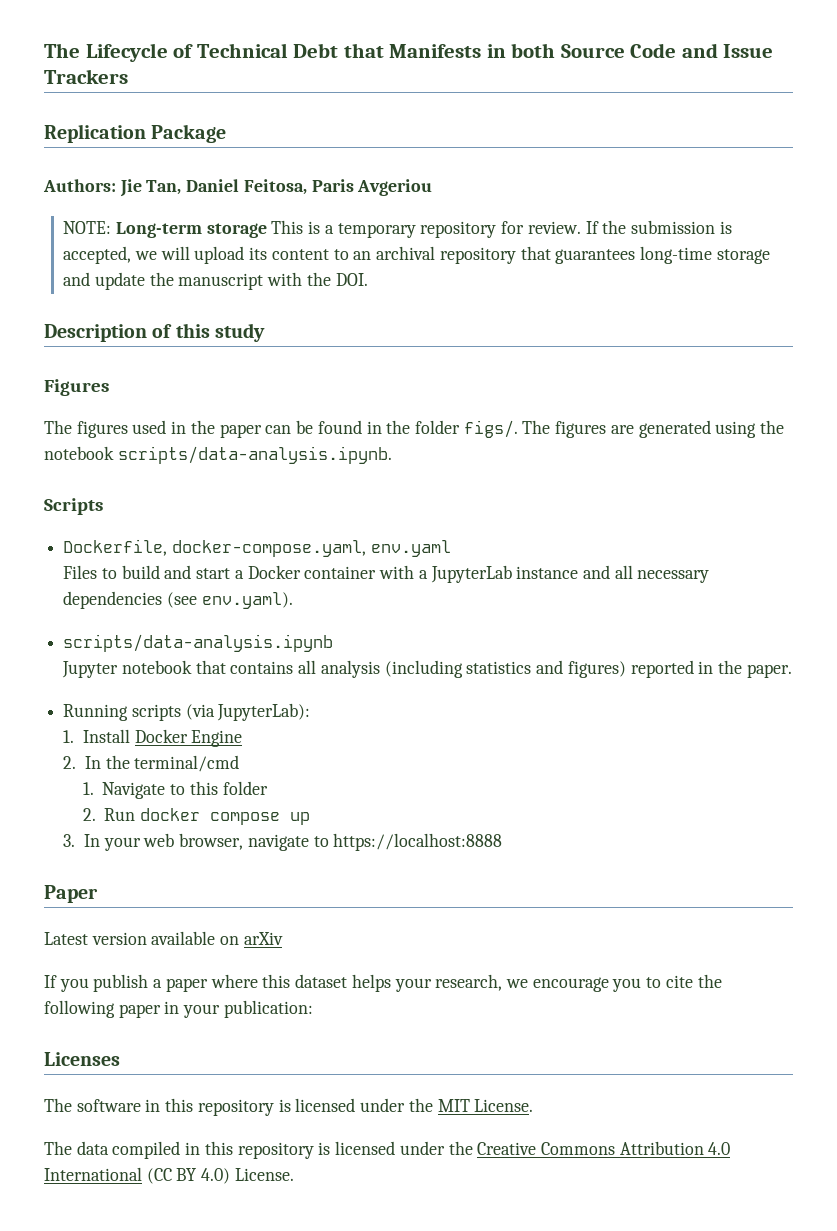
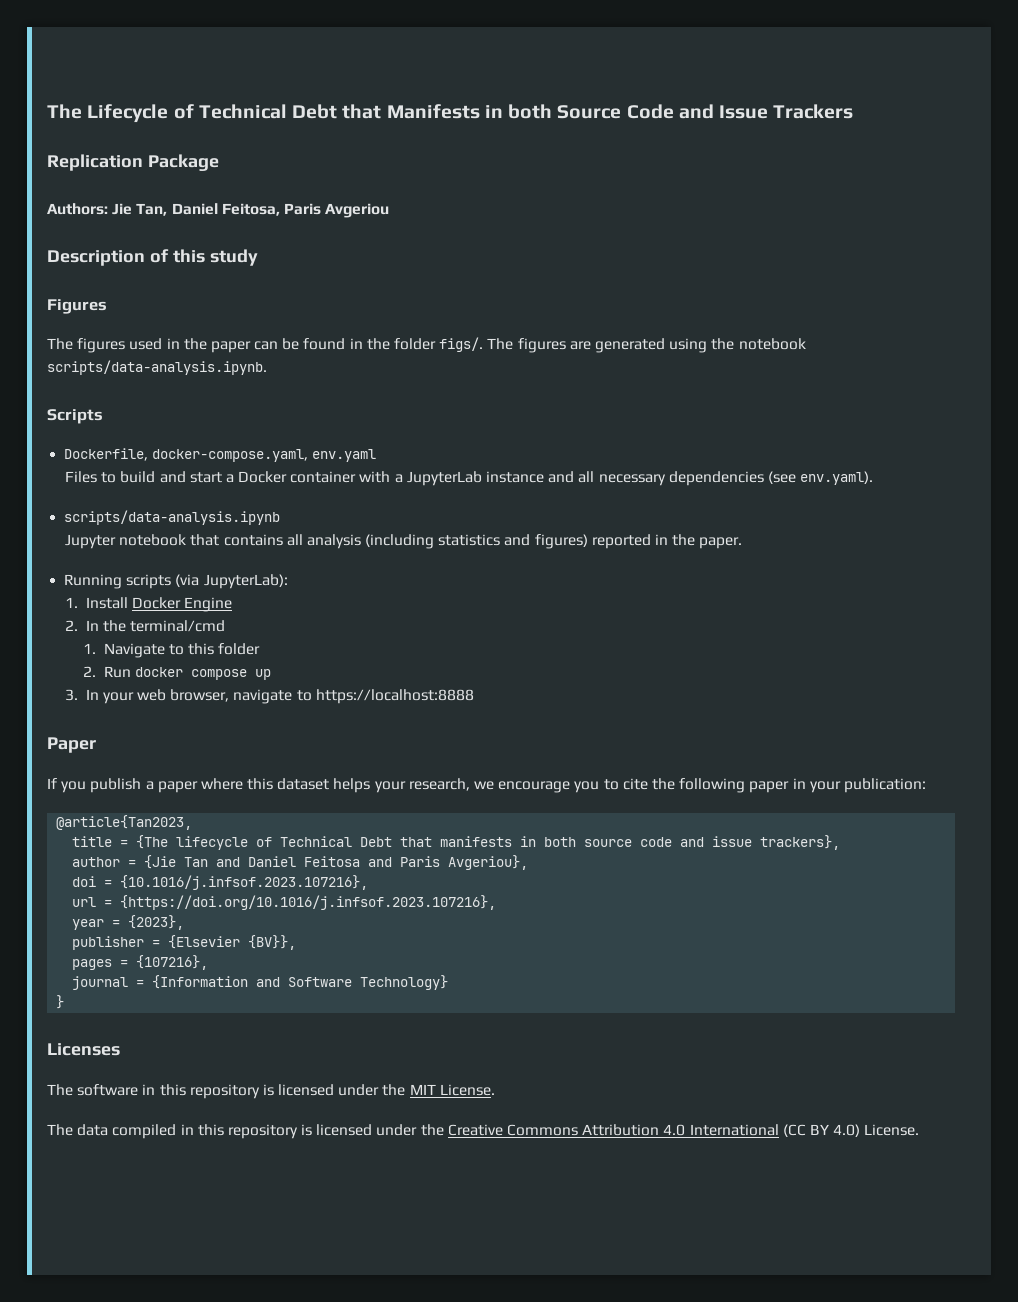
- NOTE: Long-term storage This is a temporary repository for review. If the submission is accepted, we will upload its content to an archival repository that guarantees long-time storage and update the manuscript with the DOI.
- Latest version available on arXiv
+ @article{Tan2023,
+ title = {The lifecycle of Technical Debt that manifests in both source code and issue trackers},
+ author = {Jie Tan and Daniel Feitosa and Paris Avgeriou},
+ doi = {10.1016/j.infsof.2023.107216},
+ url = {https://doi.org/10.1016/j.infsof.2023.107216},
+ year = {2023},
+ publisher = {Elsevier {BV}},
+ pages = {107216},
+ journal = {Information and Software Technology}
+ }

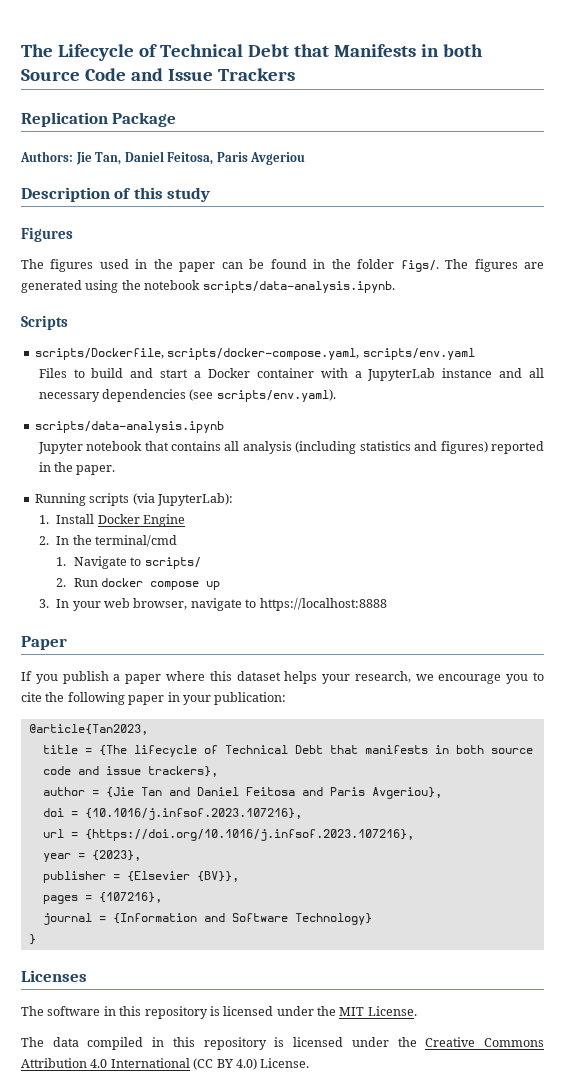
- Dockerfile, docker-compose.yaml, env.yaml
+ scripts/Dockerfile, scripts/docker-compose.yaml, scripts/env.yaml
- Files to build and start a Docker container with a JupyterLab instance and all necessary dependencies (see env.yaml).
+ Files to build and start a Docker container with a JupyterLab instance and all necessary dependencies (see scripts/env.yaml).
- 1. Navigate to this folder
+ 1. Navigate to scripts/

